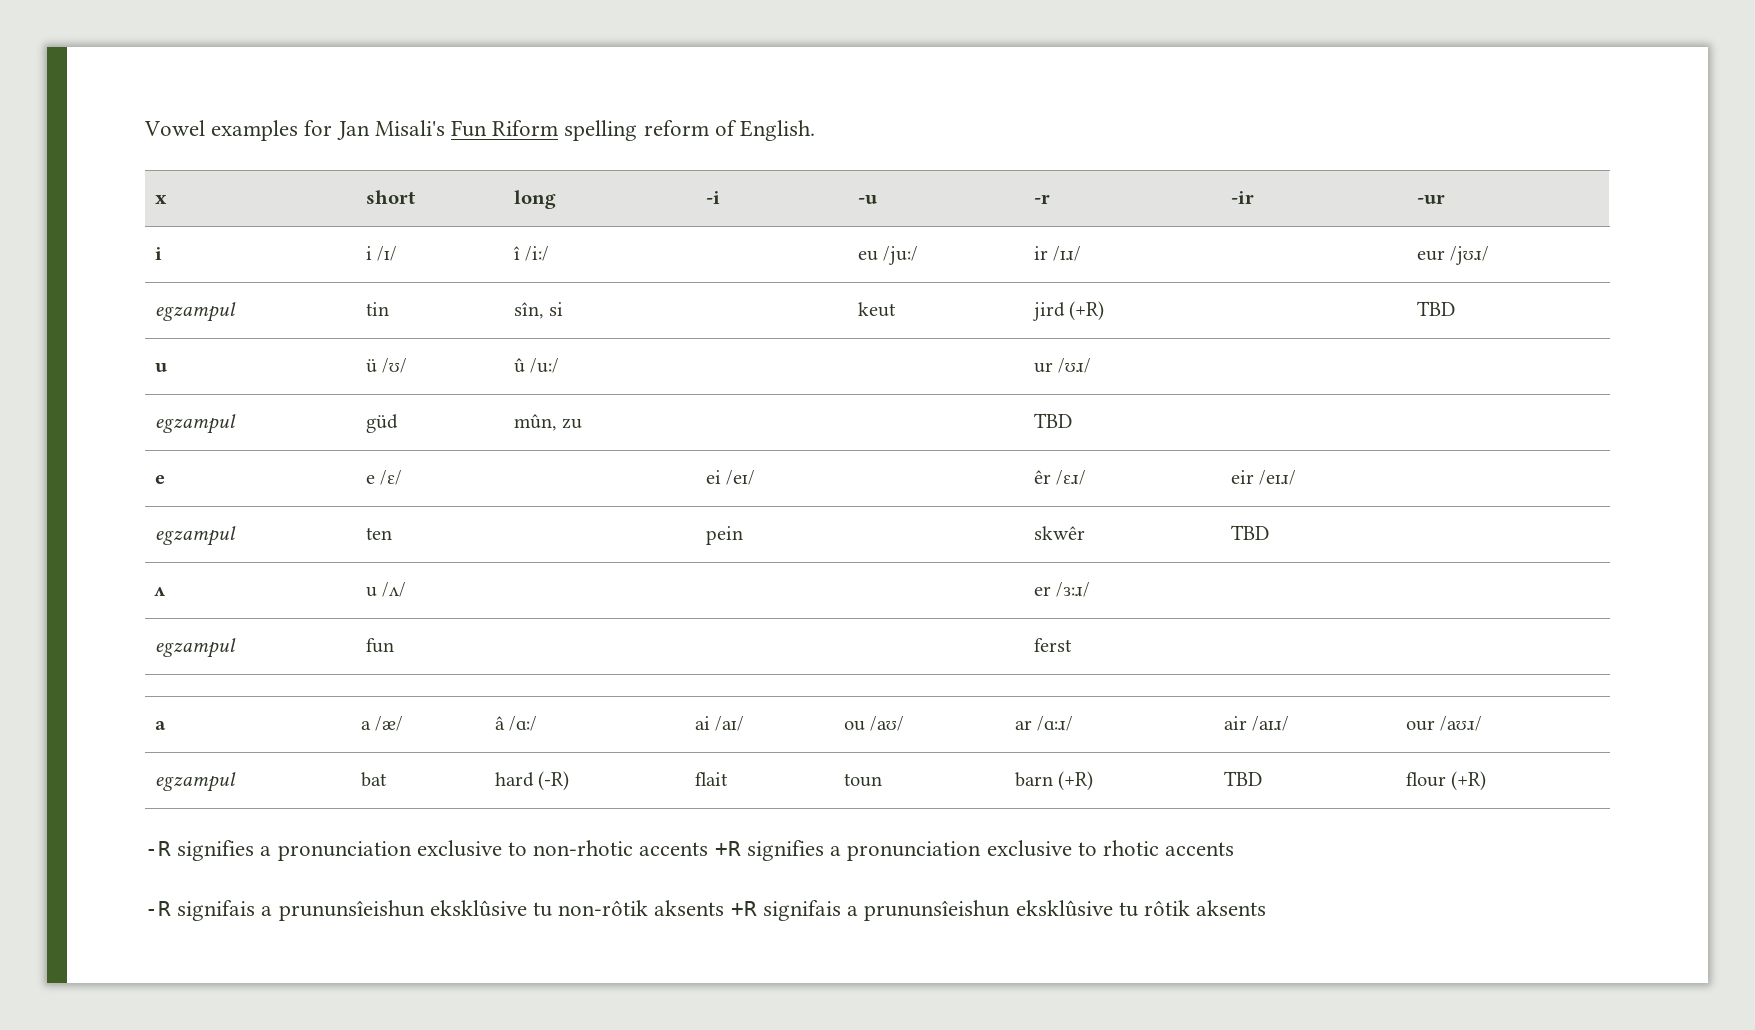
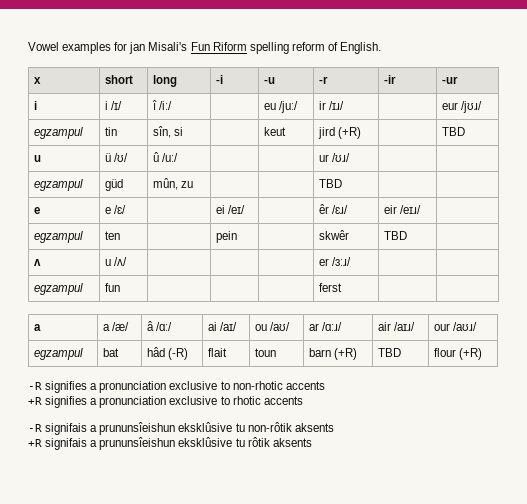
- Vowel examples for Jan Misali's Fun Riform spelling reform of English.
+ Vowel examples for jan Misali's Fun Riform spelling reform of English.
- egzampul | bat | hard (-R) | flait | toun | barn (+R) | TBD | flour (+R)
+ egzampul | bat | hâd (-R) | flait | toun | barn (+R) | TBD | flour (+R)
- -R signifies a pronunciation exclusive to non-rhotic accents +R signifies a pronunciation exclusive to rhotic accents
+ -R signifies a pronunciation exclusive to non-rhotic accents
+ +R signifies a pronunciation exclusive to rhotic accents
- -R signifais a prununsîeishun eksklûsive tu non-rôtik aksents +R signifais a prununsîeishun eksklûsive tu rôtik aksents
+ -R signifais a prununsîeishun eksklûsive tu non-rôtik aksents
+ +R signifais a prununsîeishun eksklûsive tu rôtik aksents

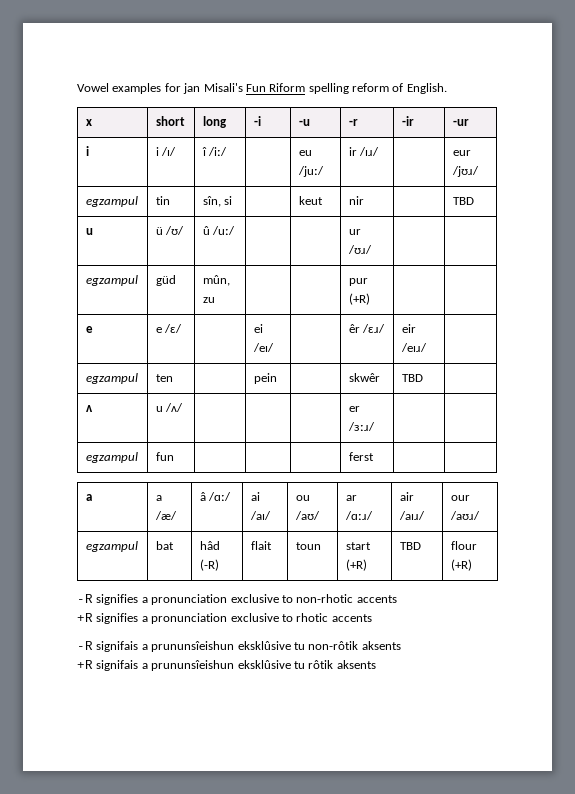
- egzampul | tin | sîn, si | | keut | jird (+R) | | TBD
+ egzampul | tin | sîn, si | | keut | nir | | TBD
- egzampul | güd | mûn, zu | | | TBD | |
+ egzampul | güd | mûn, zu | | | pur (+R) | |
- egzampul | bat | hâd (-R) | flait | toun | barn (+R) | TBD | flour (+R)
+ egzampul | bat | hâd (-R) | flait | toun | start (+R) | TBD | flour (+R)

